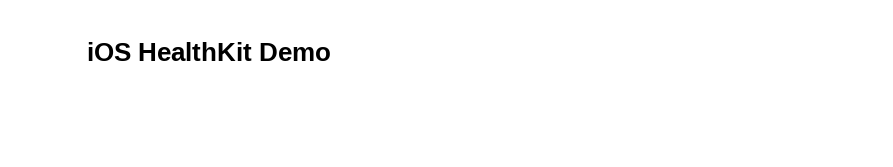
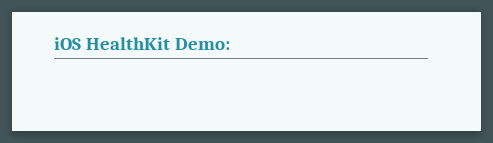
- iOS HealthKit Demo
+ iOS HealthKit Demo:

